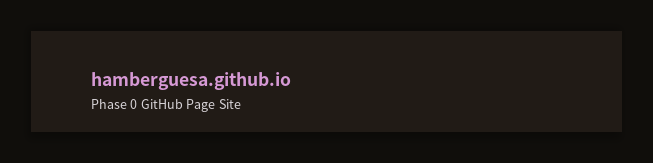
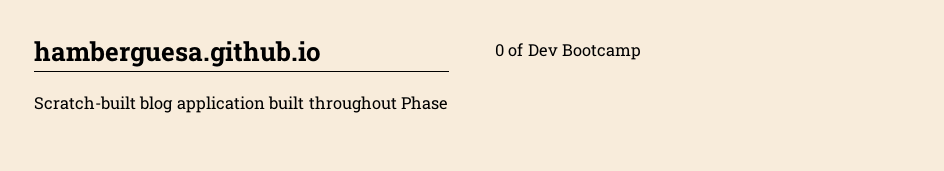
- Phase 0 GitHub Page Site
+ Scratch-built blog application built throughout Phase 0 of Dev Bootcamp

